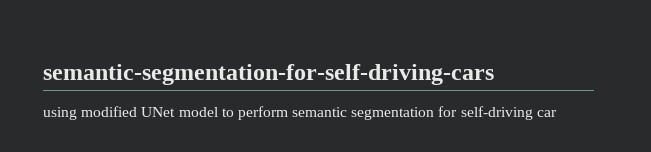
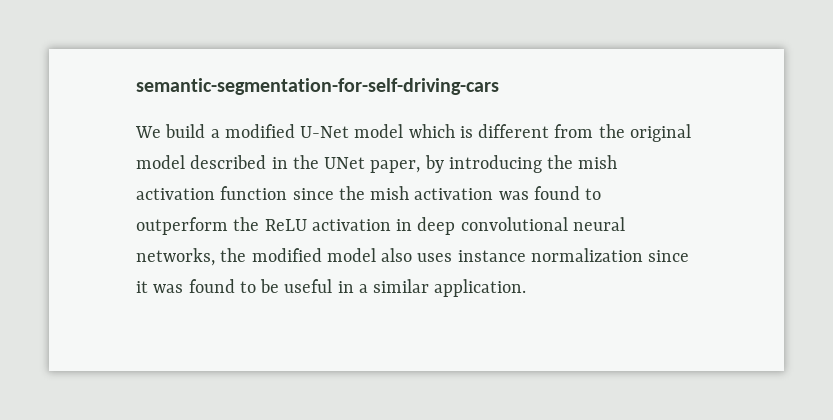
- using modified UNet model to perform semantic segmentation for self-driving car
+ We build a modified U-Net model which is different from the original model described in the UNet paper, by introducing the mish activation function since the mish activation was found to outperform the ReLU activation in deep convolutional neural networks, the modified model also uses instance normalization since it was found to be useful in a similar application.

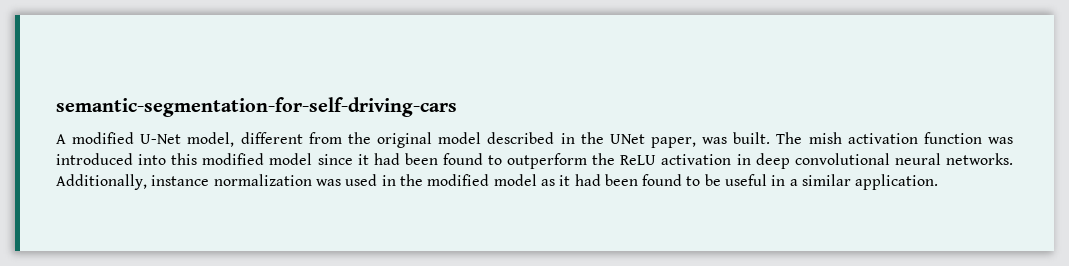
- We build a modified U-Net model which is different from the original model described in the UNet paper, by introducing the mish activation function since the mish activation was found to outperform the ReLU activation in deep convolutional neural networks, the modified model also uses instance normalization since it was found to be useful in a similar application.
+ A modified U-Net model, different from the original model described in the UNet paper, was built. The mish activation function was introduced into this modified model since it had been found to outperform the ReLU activation in deep convolutional neural networks. Additionally, instance normalization was used in the modified model as it had been found to be useful in a similar application.

